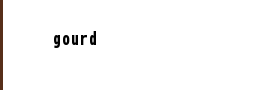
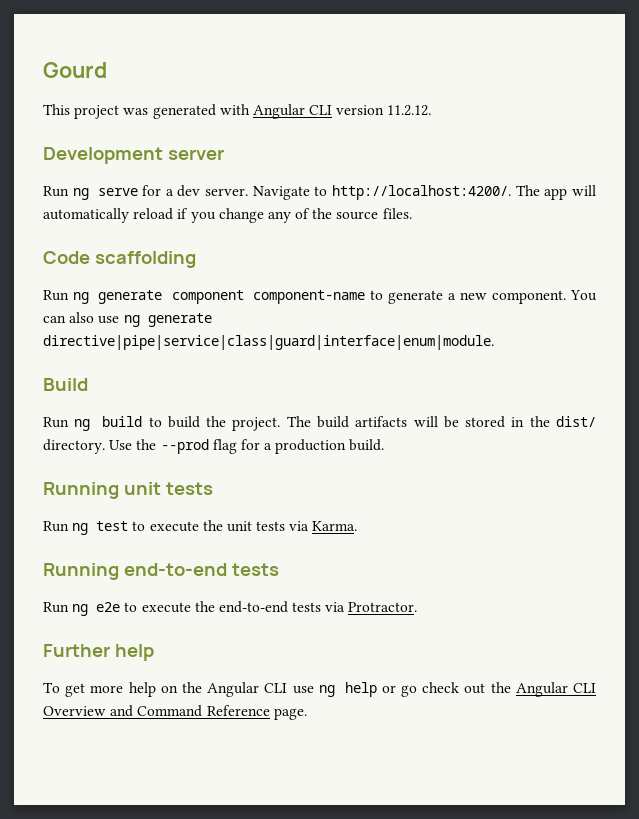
- gourd
+ Gourd
+ This project was generated with Angular CLI version 11.2.12.
+ Development server
+ Run ng serve for a dev server. Navigate to http://localhost:4200/. The app will automatically reload if you change any of the source files.
+ Code scaffolding
+ Run ng generate component component-name to generate a new component. You can also use ng generate directive|pipe|service|class|guard|interface|enum|module.
+ Build
+ Run ng build to build the project. The build artifacts will be stored in the dist/ directory. Use the --prod flag for a production build.
+ Running unit tests
+ Run ng test to execute the unit tests via Karma.
+ Running end-to-end tests
+ Run ng e2e to execute the end-to-end tests via Protractor.
+ Further help
+ To get more help on the Angular CLI use ng help or go check out the Angular CLI Overview and Command Reference page.

